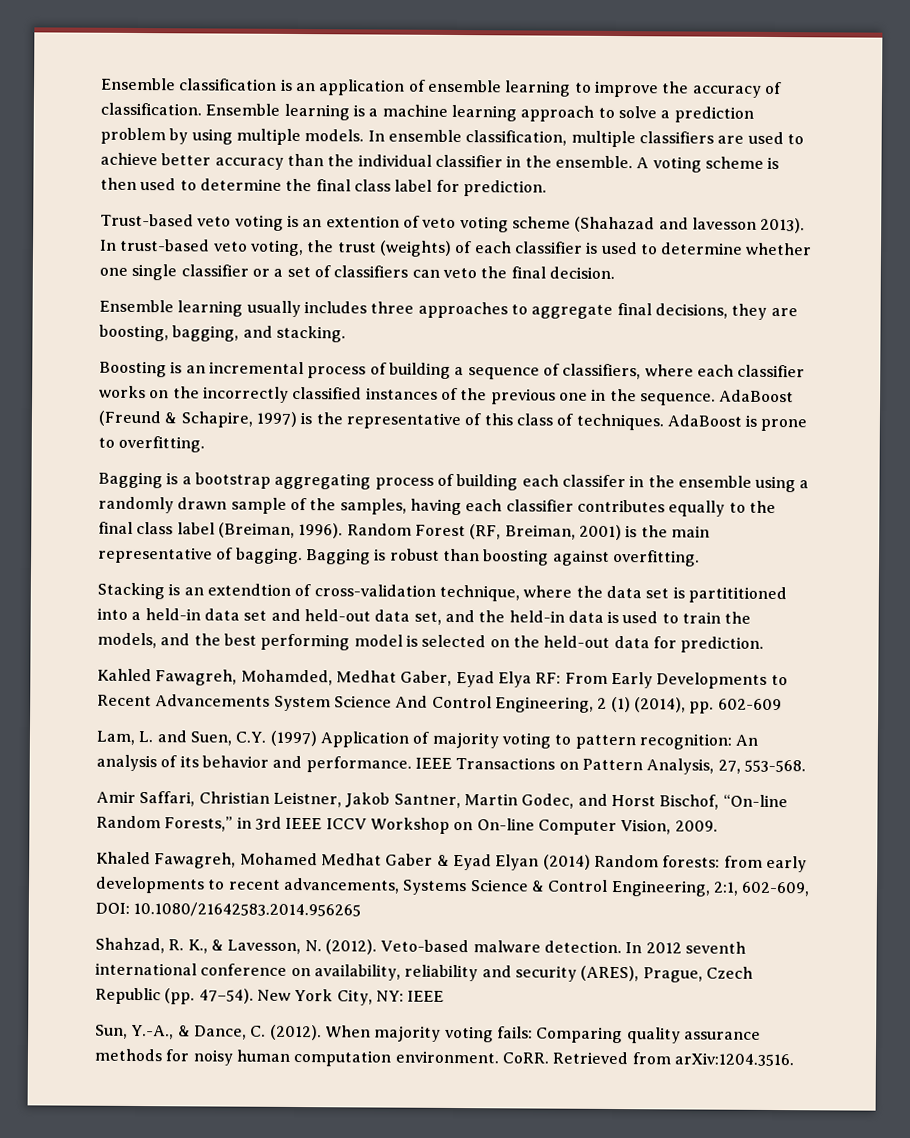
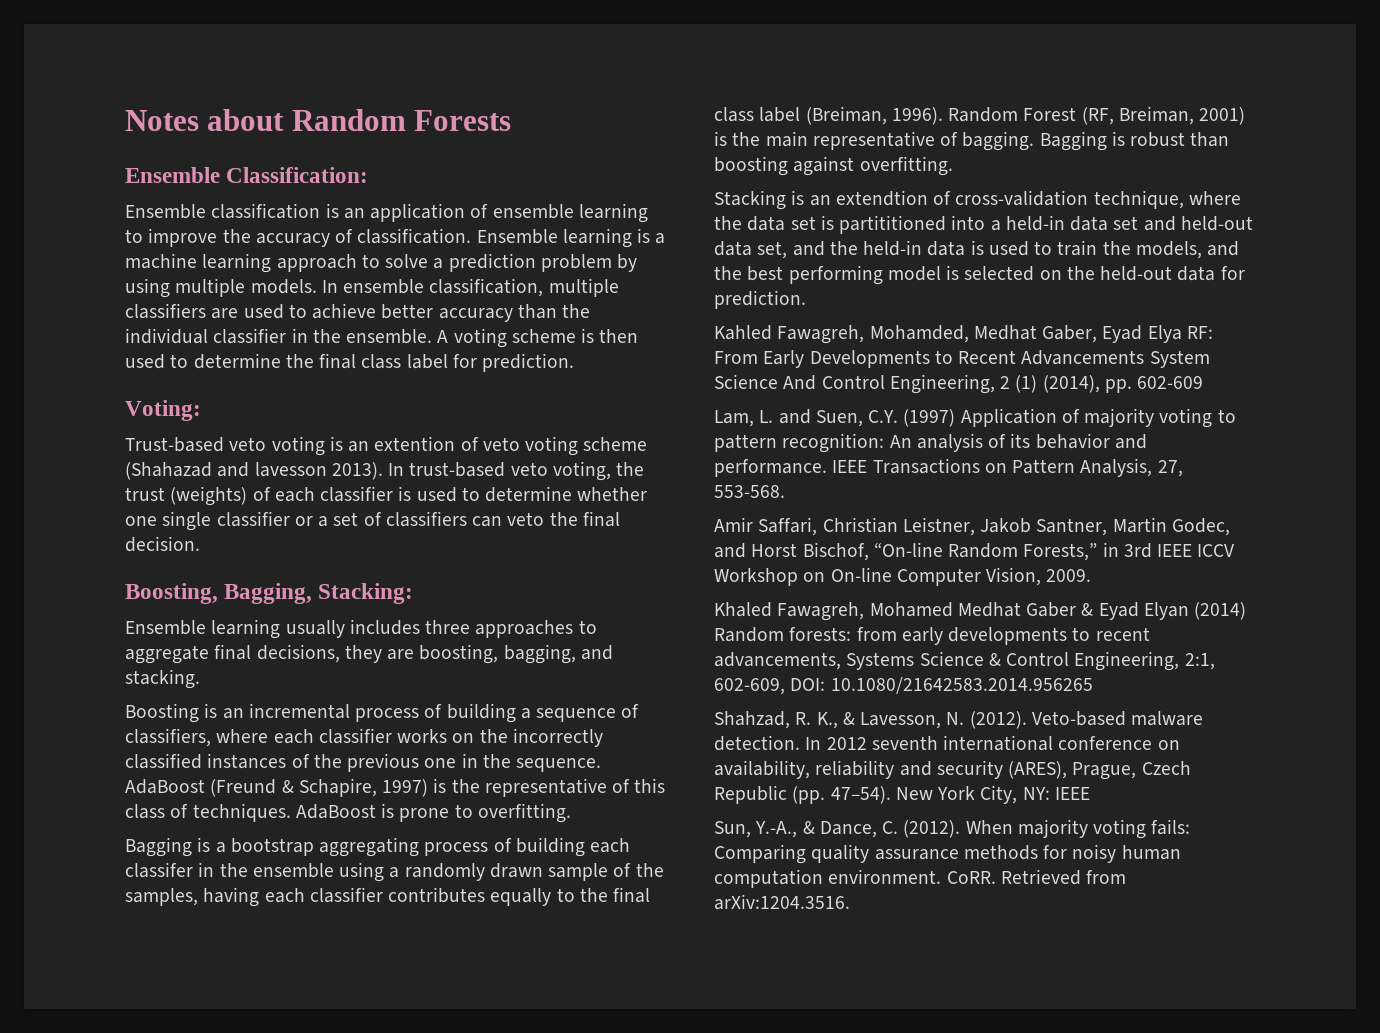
+ Notes about Random Forests
+ Ensemble Classification:
+ Voting:
+ Boosting, Bagging, Stacking:

